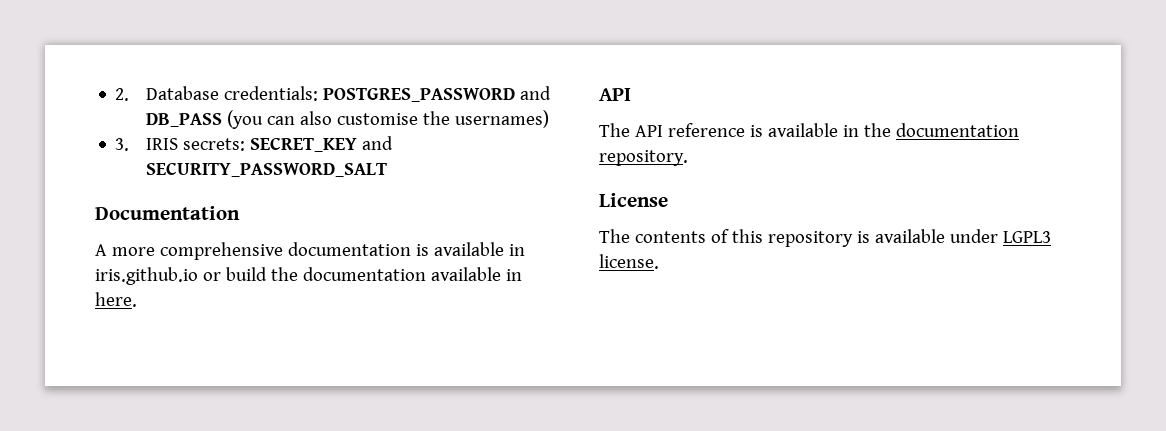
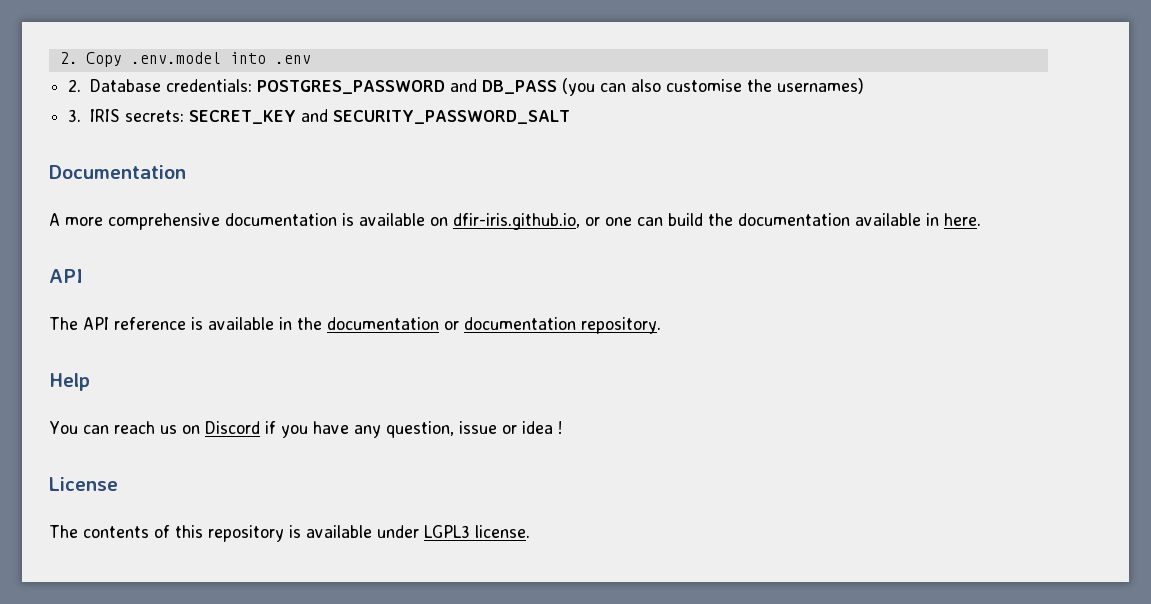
+ 2. Copy .env.model into .env
- A more comprehensive documentation is available in iris.github.io or build the documentation available in here.
+ A more comprehensive documentation is available on dfir-iris.github.io, or one can build the documentation available in here.
- The API reference is available in the documentation repository.
+ The API reference is available in the documentation or documentation repository.
+ Help
+ You can reach us on Discord if you have any question, issue or idea !

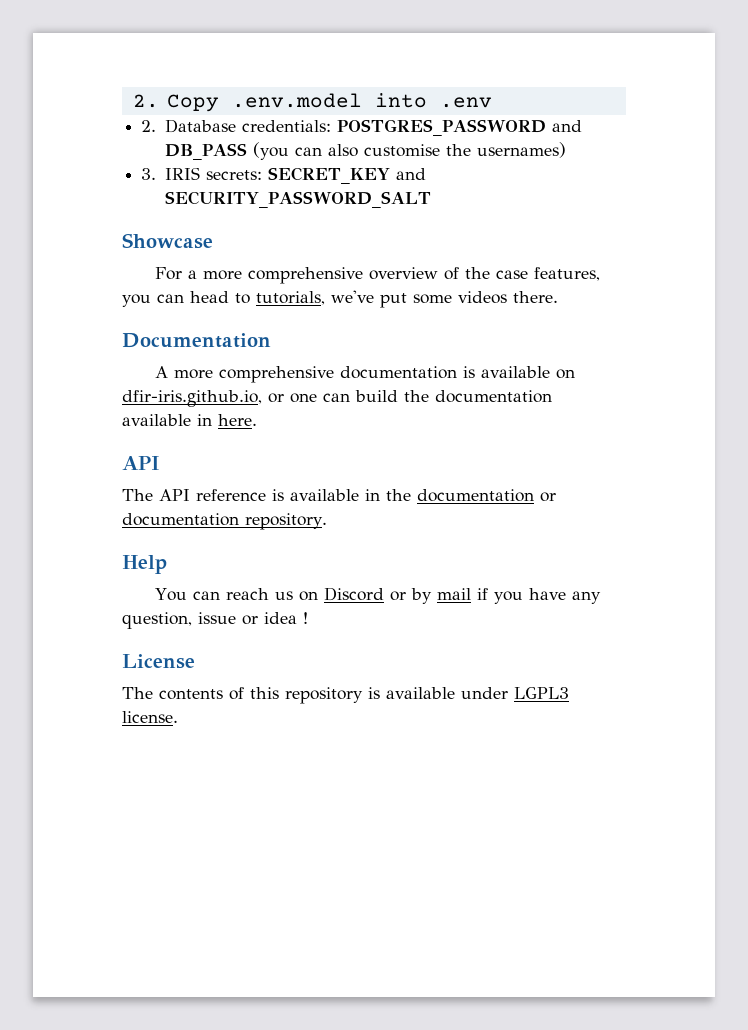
+ Showcase
+ For a more comprehensive overview of the case features, you can head to tutorials, we've put some videos there.
- You can reach us on Discord if you have any question, issue or idea !
+ You can reach us on Discord or by mail if you have any question, issue or idea !

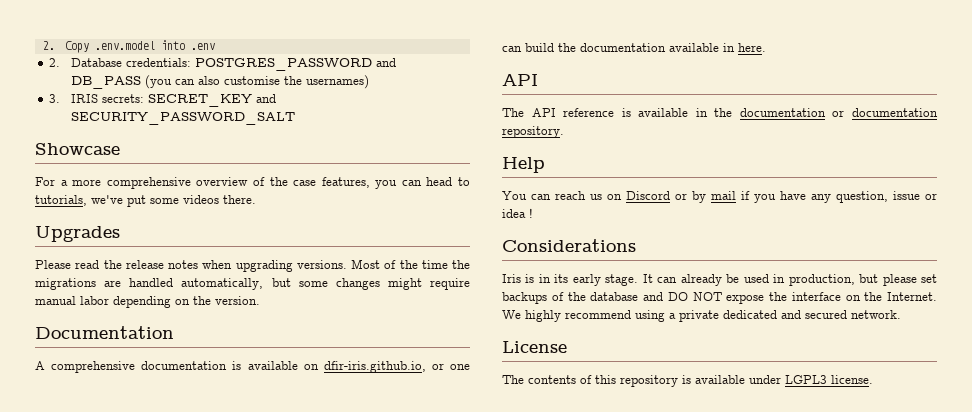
+ Upgrades
+ Please read the release notes when upgrading versions. Most of the time the migrations are handled automatically, but some changes might require manual labor depending on the version.
- A more comprehensive documentation is available on dfir-iris.github.io, or one can build the documentation available in here.
+ A comprehensive documentation is available on dfir-iris.github.io, or one can build the documentation available in here.
+ Considerations
+ Iris is in its early stage. It can already be used in production, but please set backups of the database and DO NOT expose the interface on the Internet. We highly recommend using a private dedicated and secured network.

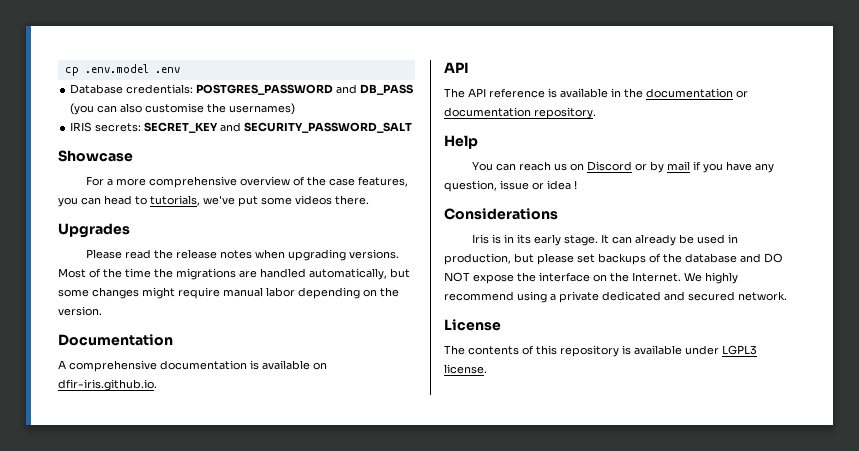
- 2. Copy .env.model into .env
+ cp .env.model .env
- 2. Database credentials: POSTGRES_PASSWORD and DB_PASS (you can also customise the usernames)
+ Database credentials: POSTGRES_PASSWORD and DB_PASS (you can also customise the usernames)
- 3. IRIS secrets: SECRET_KEY and SECURITY_PASSWORD_SALT
+ IRIS secrets: SECRET_KEY and SECURITY_PASSWORD_SALT
- A comprehensive documentation is available on dfir-iris.github.io, or one can build the documentation available in here.
+ A comprehensive documentation is available on dfir-iris.github.io.

